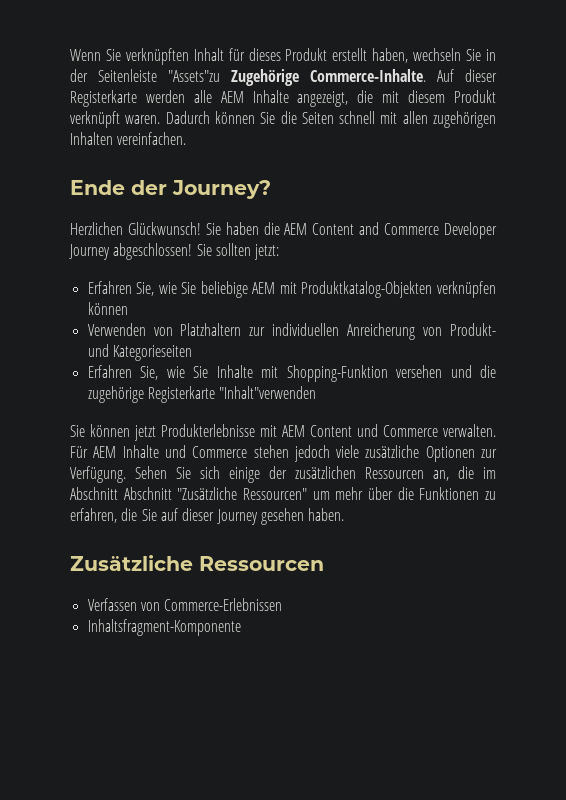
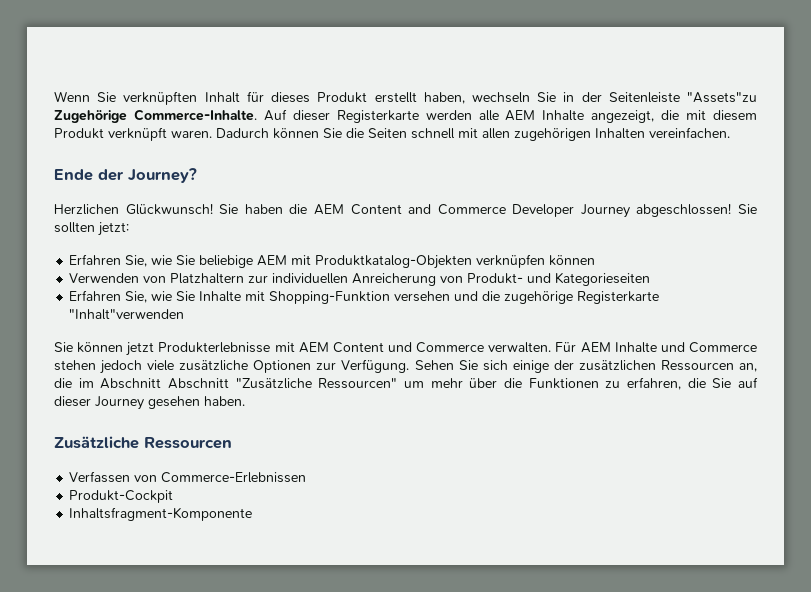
+ Produkt-Cockpit

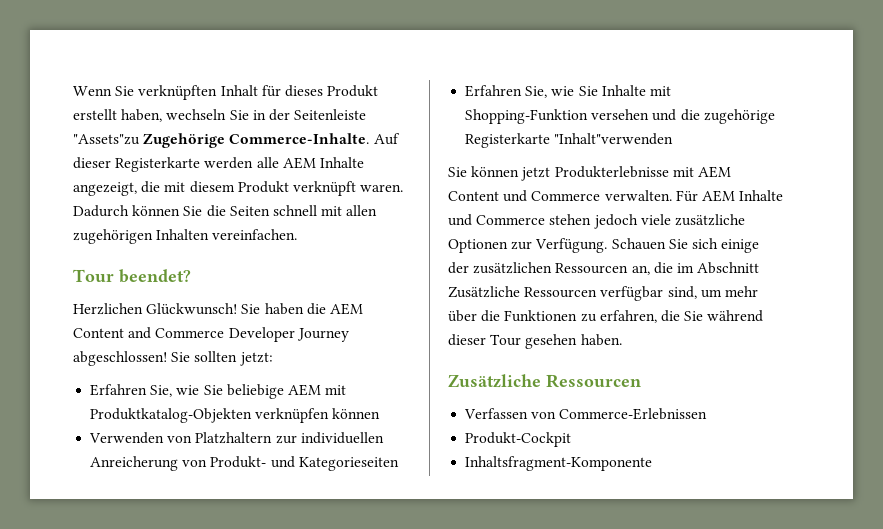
- Ende der Journey?
+ Tour beendet?
- Sehen Sie sich einige der zusätzlichen Ressourcen an, die im Abschnitt Abschnitt "Zusätzliche Ressourcen" um mehr über die Funktionen zu erfahren, die Sie auf dieser Journey gesehen haben.
+ Schauen Sie sich einige der zusätzlichen Ressourcen an, die im Abschnitt Zusätzliche Ressourcen verfügbar sind, um mehr über die Funktionen zu erfahren, die Sie während dieser Tour gesehen haben.

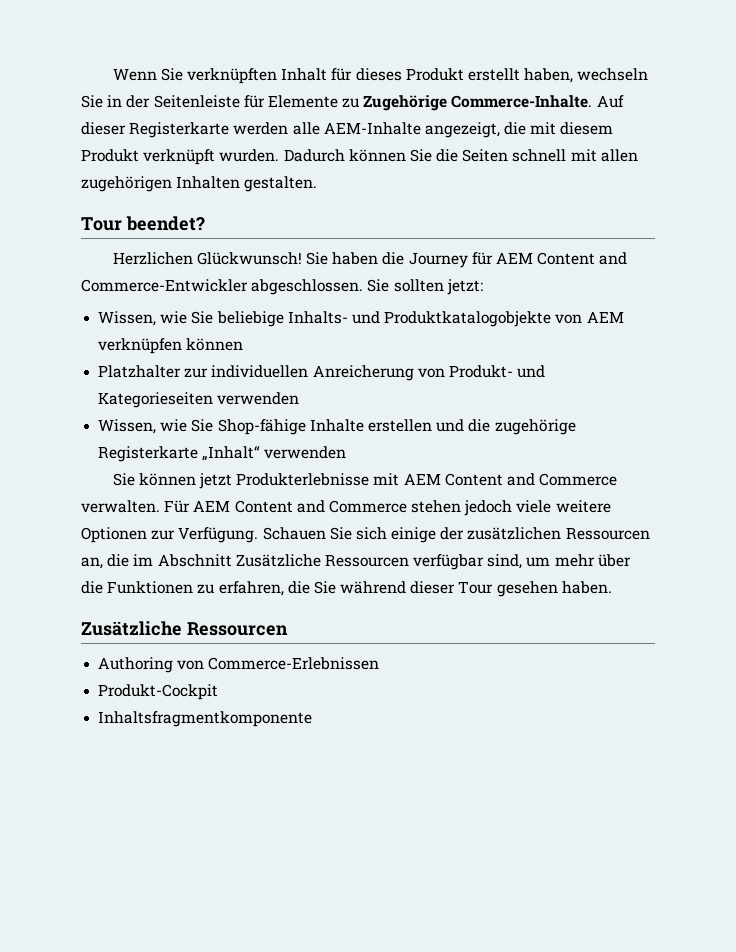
- Wenn Sie verknüpften Inhalt für dieses Produkt erstellt haben, wechseln Sie in der Seitenleiste "Assets"zu Zugehörige Commerce-Inhalte.
+ Wenn Sie verknüpften Inhalt für dieses Produkt erstellt haben, wechseln Sie in der Seitenleiste für Elemente zu Zugehörige Commerce-Inhalte.
- Auf dieser Registerkarte werden alle AEM Inhalte angezeigt, die mit diesem Produkt verknüpft waren.
+ Auf dieser Registerkarte werden alle AEM-Inhalte angezeigt, die mit diesem Produkt verknüpft wurden.
- Dadurch können Sie die Seiten schnell mit allen zugehörigen Inhalten vereinfachen.
+ Dadurch können Sie die Seiten schnell mit allen zugehörigen Inhalten gestalten.
- Sie haben die AEM Content and Commerce Developer Journey abgeschlossen!
+ Sie haben die Journey für AEM Content and Commerce-Entwickler abgeschlossen.
- Erfahren Sie, wie Sie beliebige AEM mit Produktkatalog-Objekten verknüpfen können
+ Wissen, wie Sie beliebige Inhalts- und Produktkatalogobjekte von AEM verknüpfen können
- Verwenden von Platzhaltern zur individuellen Anreicherung von Produkt- und Kategorieseiten
- Erfahren Sie, wie Sie Inhalte mit Shopping-Funktion versehen und die zugehörige Registerkarte "Inhalt"verwenden
+ Platzhalter zur individuellen Anreicherung von Produkt- und Kategorieseiten verwenden
+ Wissen, wie Sie Shop-fähige Inhalte erstellen und die zugehörige Registerkarte „Inhalt“ verwenden
- Sie können jetzt Produkterlebnisse mit AEM Content und Commerce verwalten.
+ Sie können jetzt Produkterlebnisse mit AEM Content and Commerce verwalten.
- Für AEM Inhalte und Commerce stehen jedoch viele zusätzliche Optionen zur Verfügung.
+ Für AEM Content and Commerce stehen jedoch viele weitere Optionen zur Verfügung.
- Verfassen von Commerce-Erlebnissen
+ Authoring von Commerce-Erlebnissen
- Inhaltsfragment-Komponente
+ Inhaltsfragmentkomponente

